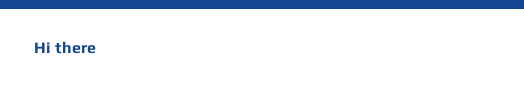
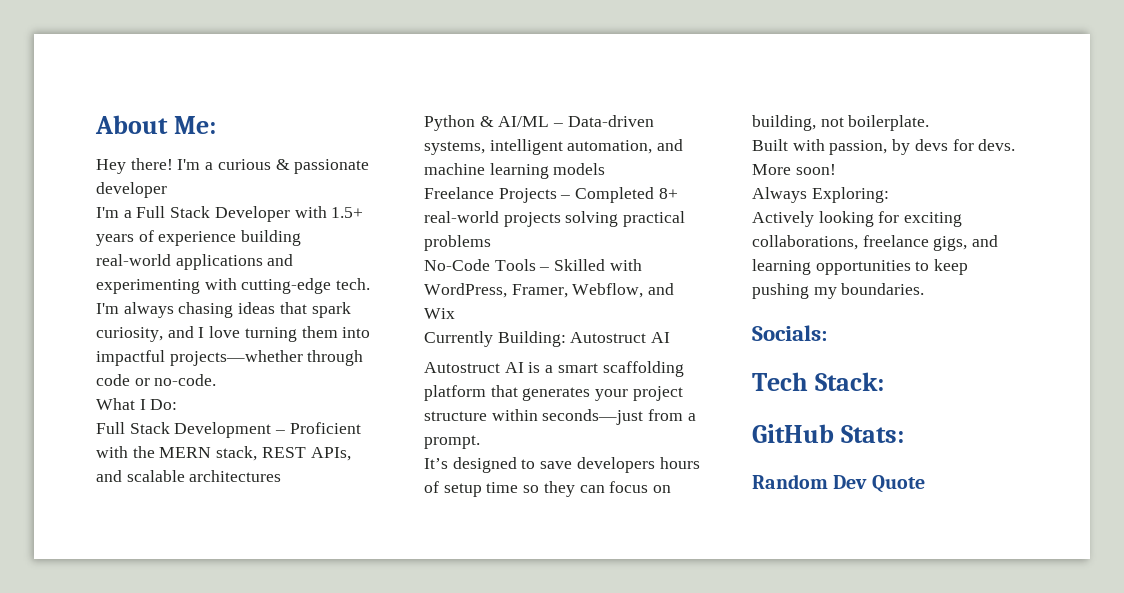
- Hi there
+ About Me:
+ Hey there! I'm a curious & passionate developer
+ I'm a Full Stack Developer with 1.5+ years of experience building real-world applications and experimenting with cutting-edge tech. I'm always chasing ideas that spark curiosity, and I love turning them into impactful projects—whether through code or no-code.
+ What I Do:
+ Full Stack Development – Proficient with the MERN stack, REST APIs, and scalable architectures
+ Python & AI/ML – Data-driven systems, intelligent automation, and machine learning models
+ Freelance Projects – Completed 8+ real-world projects solving practical problems
+ No-Code Tools – Skilled with WordPress, Framer, Webflow, and Wix
+ Currently Building: Autostruct AI
+ Autostruct AI is a smart scaffolding platform that generates your project structure within seconds—just from a prompt.
+ It’s designed to save developers hours of setup time so they can focus on building, not boilerplate.
+ Built with passion, by devs for devs. More soon!
+ Always Exploring:
+ Actively looking for exciting collaborations, freelance gigs, and learning opportunities to keep pushing my boundaries.
+ Socials:
+ Tech Stack:
+ GitHub Stats:
+ Random Dev Quote

